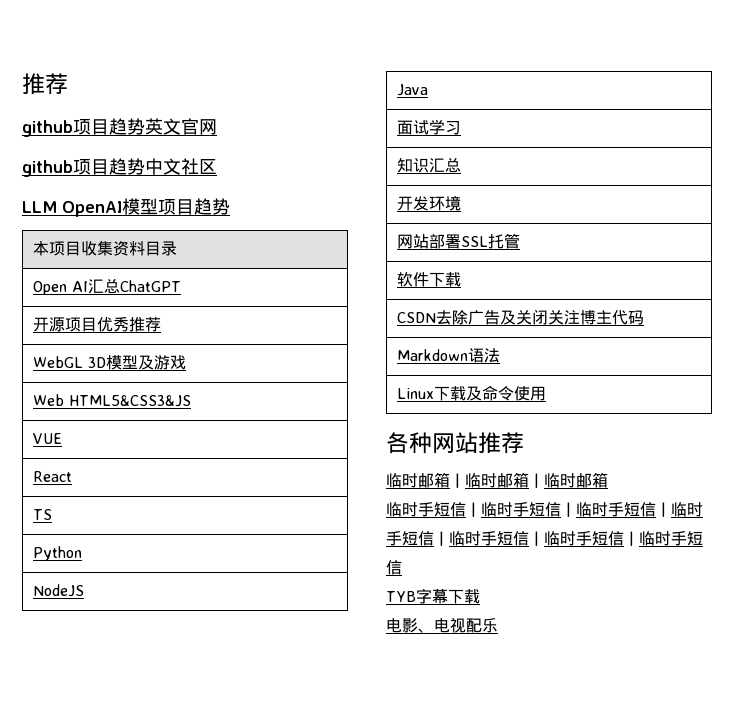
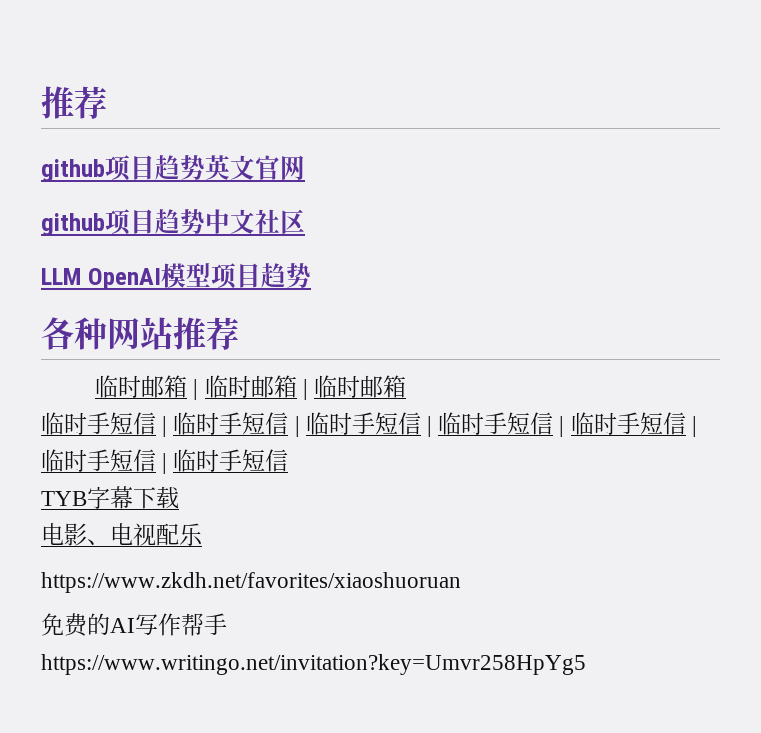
- 本项目收集资料目录
- Open AI汇总ChatGPT
- 开源项目优秀推荐
- WebGL 3D模型及游戏
- Web HTML5&CSS3&JS
- VUE
- React
- TS
- Python
- NodeJS
- Java
- 面试学习
- 知识汇总
- 开发环境
- 网站部署SSL托管
- 软件下载
- CSDN去除广告及关闭关注博主代码
- Markdown语法
- Linux下载及命令使用
+ https://www.zkdh.net/favorites/xiaoshuoruan
+ 免费的AI写作帮手https://www.writingo.net/invitation?key=Umvr258HpYg5

